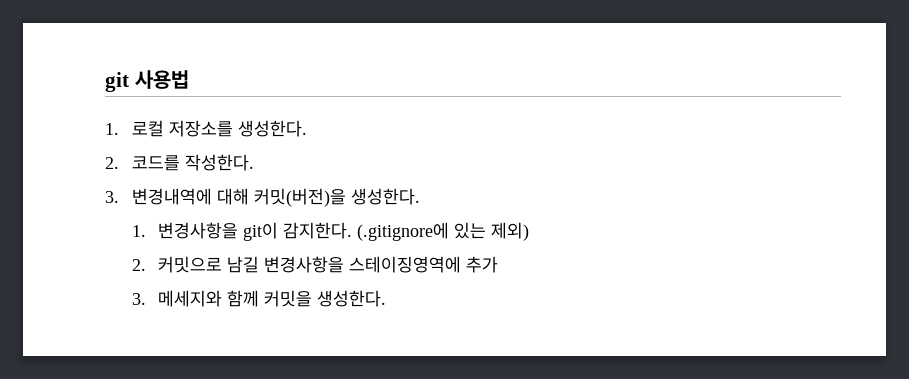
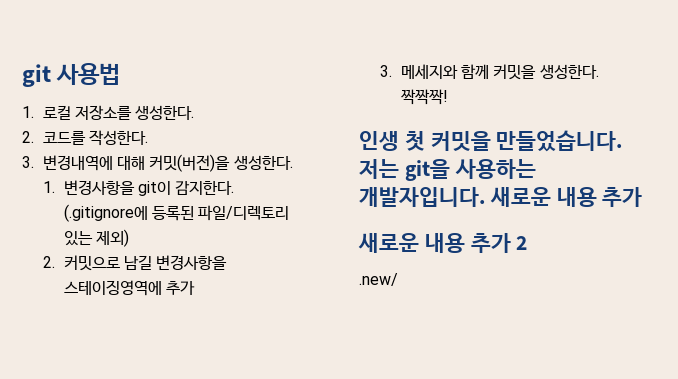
- (.gitignore에 있는 제외)
+ (.gitignore에 등록된 파일/디렉토리 있는 제외)
+ 짝짝짝!
+ 인생 첫 커밋을 만들었습니다. 저는 git을 사용하는 개발자입니다. 새로운 내용 추가
+ 새로운 내용 추가 2
+ .new/

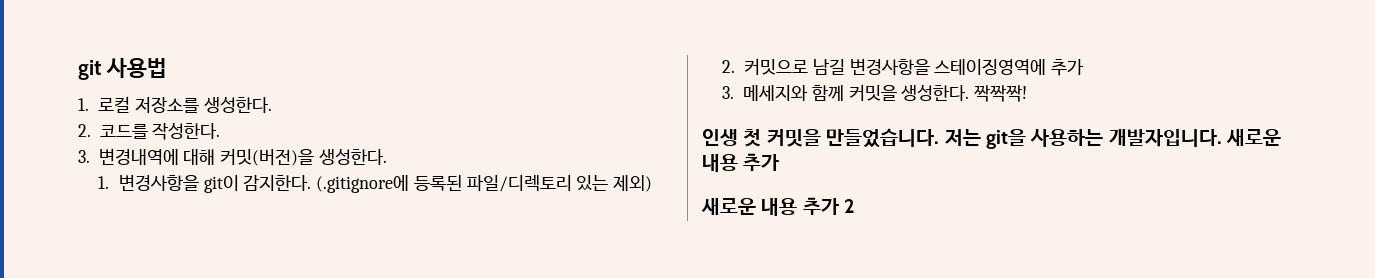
- .new/

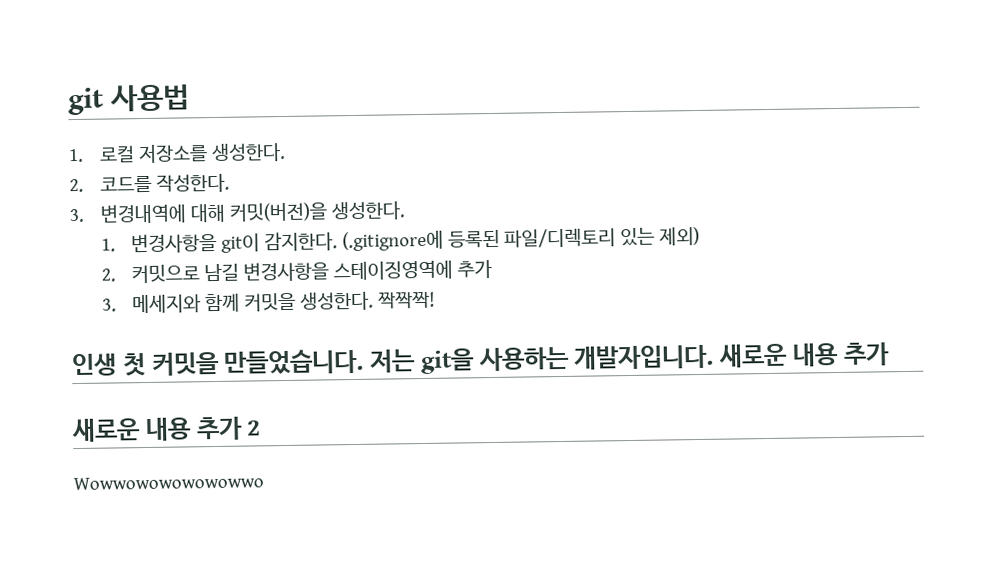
+ Wowwowowowowowwo

